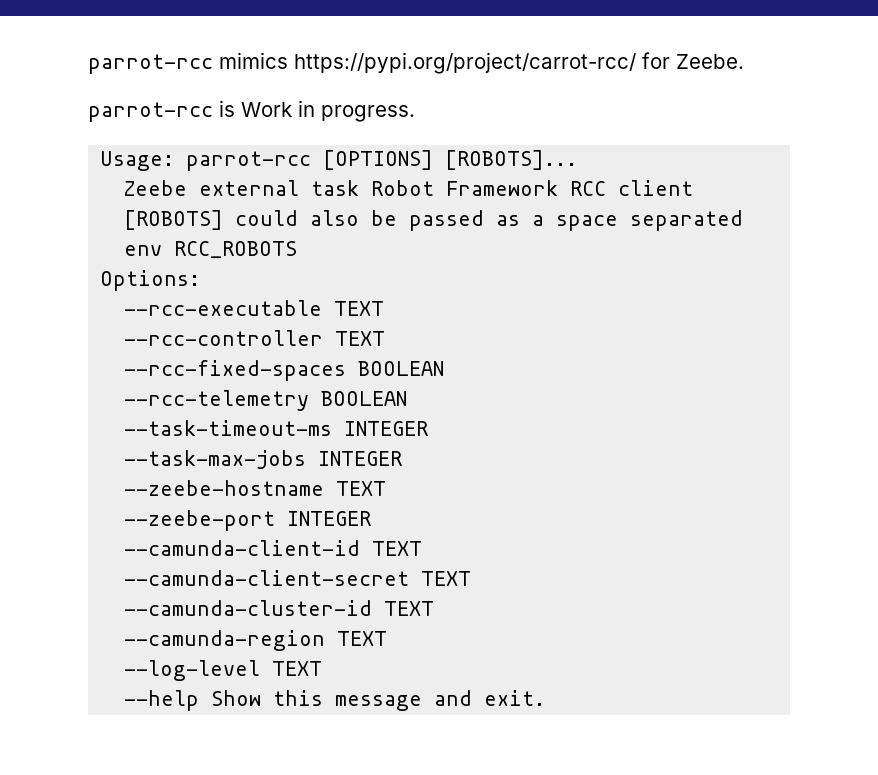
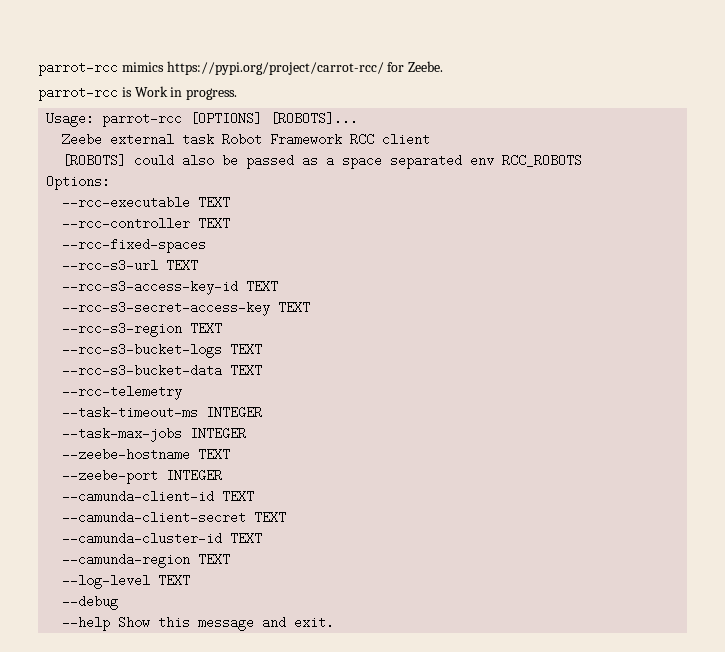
- --rcc-fixed-spaces BOOLEAN
+ --rcc-fixed-spaces
+ --rcc-s3-url TEXT
+ --rcc-s3-access-key-id TEXT
+ --rcc-s3-secret-access-key TEXT
+ --rcc-s3-region TEXT
+ --rcc-s3-bucket-logs TEXT
+ --rcc-s3-bucket-data TEXT
- --rcc-telemetry BOOLEAN
+ --rcc-telemetry
+ --debug

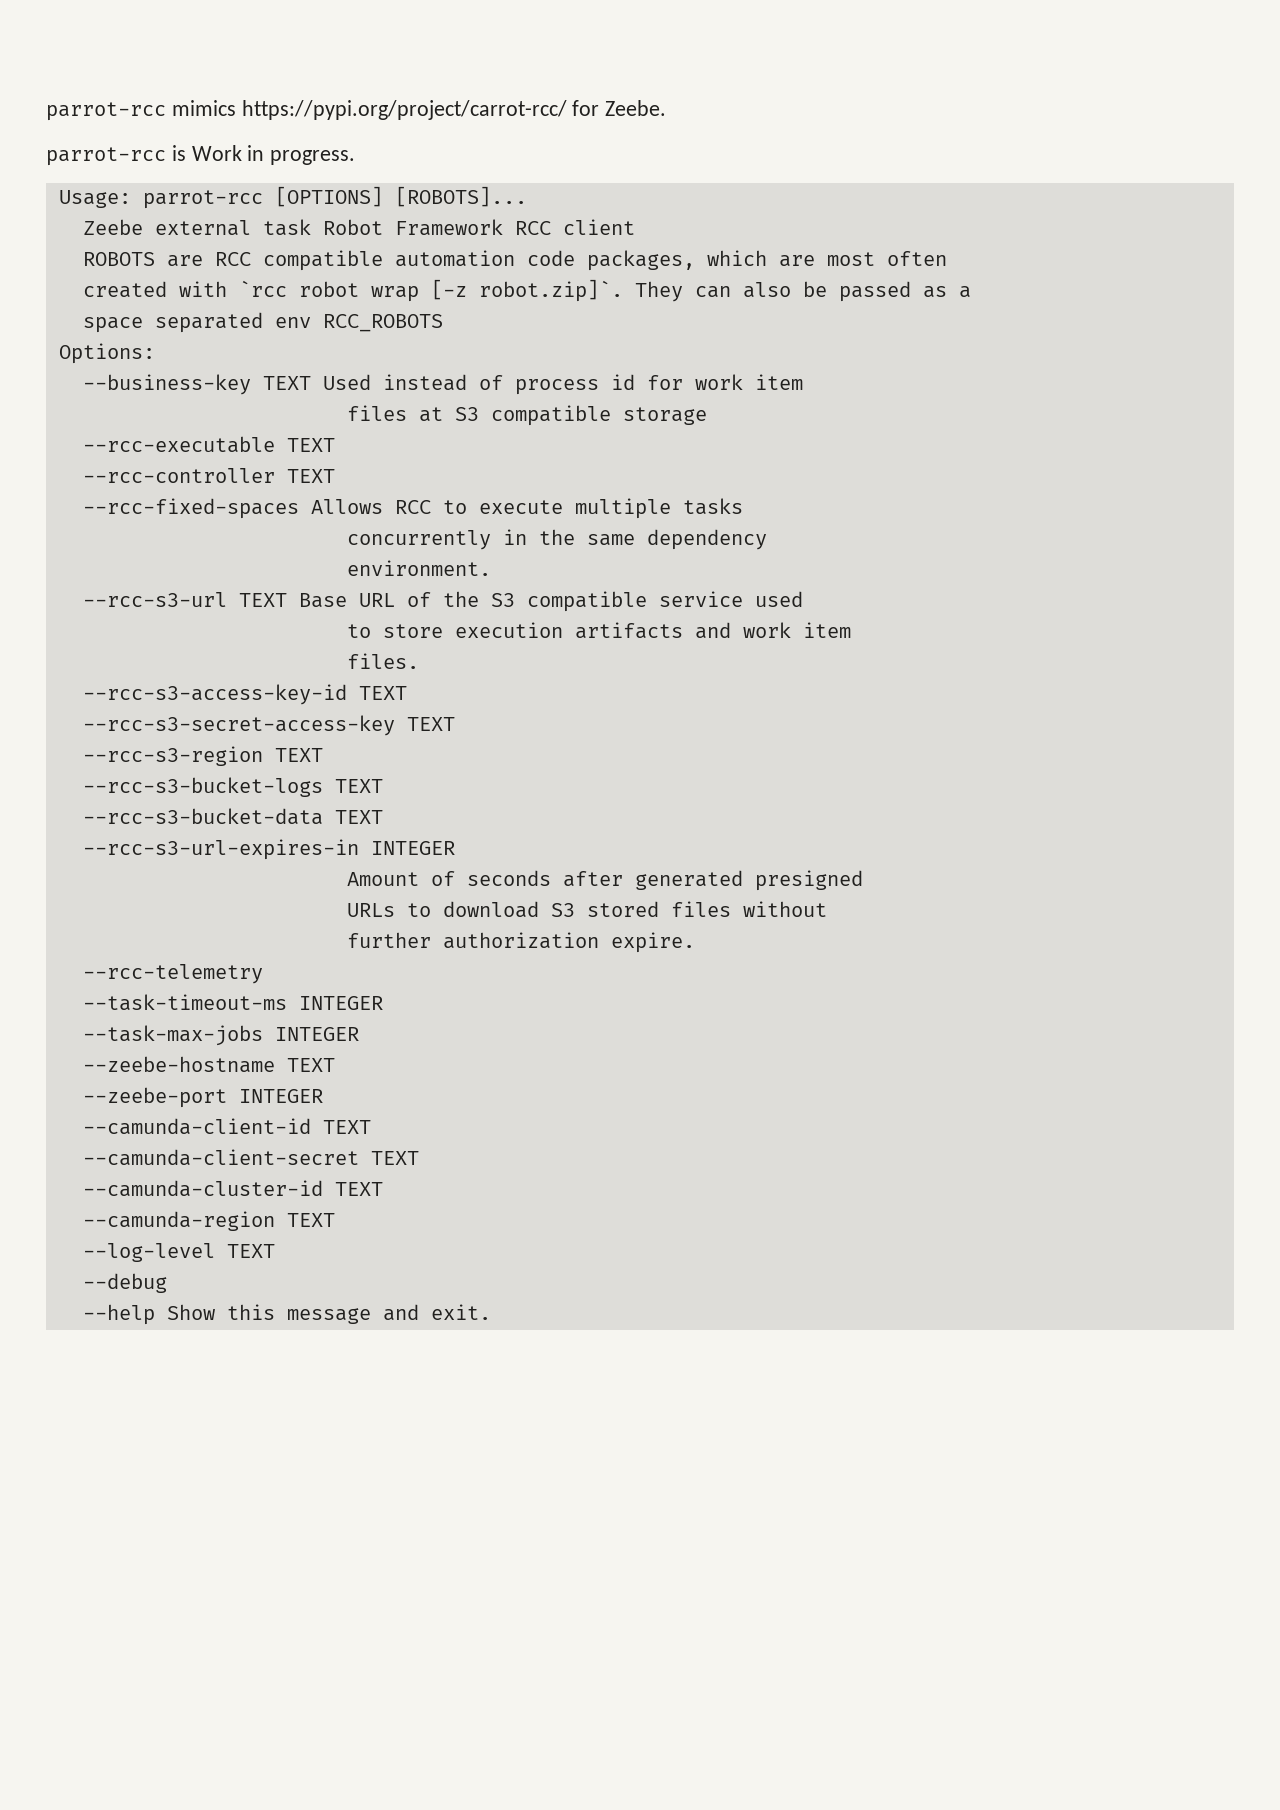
- [ROBOTS] could also be passed as a space separated env RCC_ROBOTS
+ ROBOTS are RCC compatible automation code packages, which are most often
+ created with `rcc robot wrap [-z robot.zip]`. They can also be passed as a
+ space separated env RCC_ROBOTS
+ --business-key TEXT Used instead of process id for work item
+ files at S3 compatible storage
- --rcc-fixed-spaces
- --rcc-s3-url TEXT
+ --rcc-fixed-spaces Allows RCC to execute multiple tasks
+ concurrently in the same dependency
+ environment.
+ --rcc-s3-url TEXT Base URL of the S3 compatible service used
+ to store execution artifacts and work item
+ files.
+ --rcc-s3-url-expires-in INTEGER
+ Amount of seconds after generated presigned
+ URLs to download S3 stored files without
+ further authorization expire.

